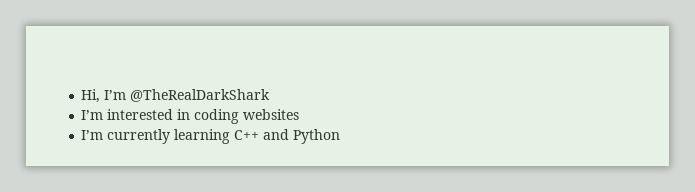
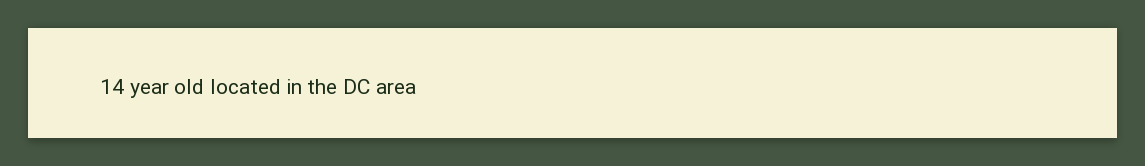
- Hi, I’m @TheRealDarkShark
- I’m interested in coding websites
- I’m currently learning C++ and Python
+ 14 year old located in the DC area

